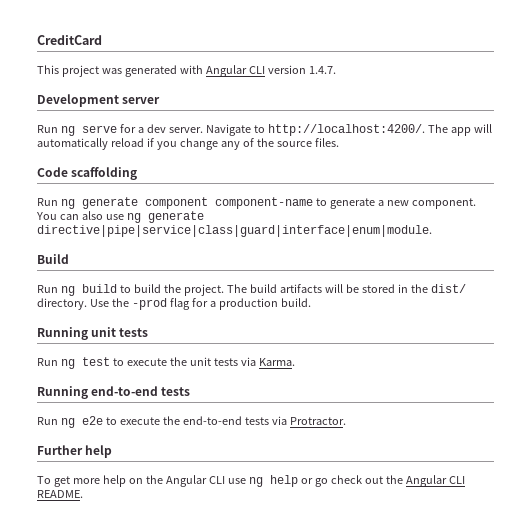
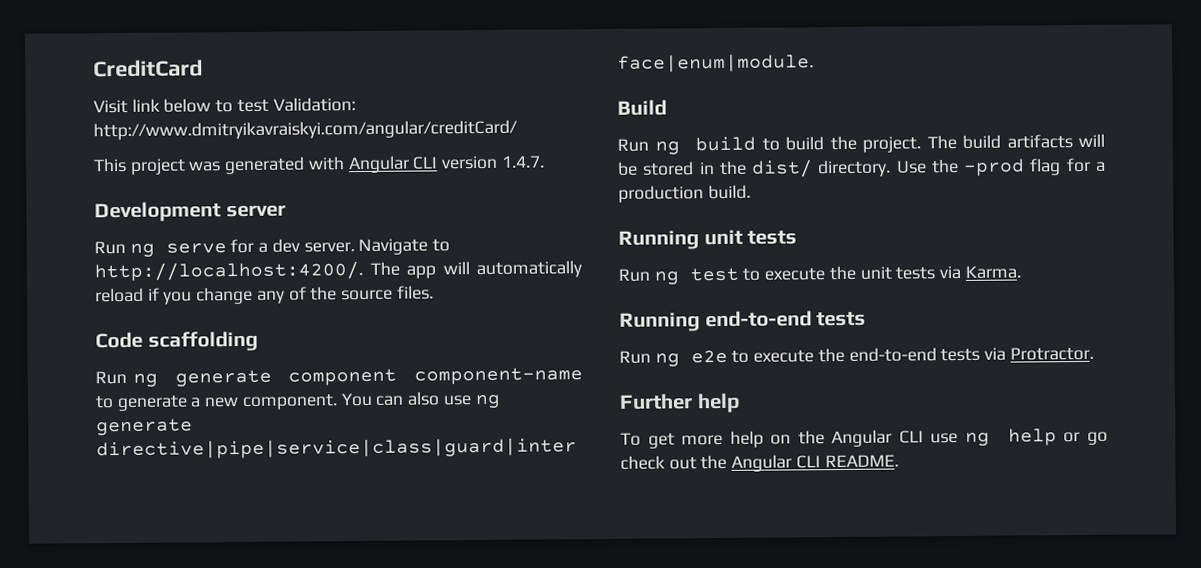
+ Visit link below to test Validation: http://www.dmitryikavraiskyi.com/angular/creditCard/

